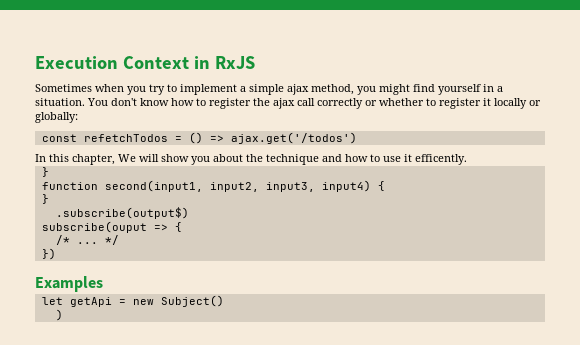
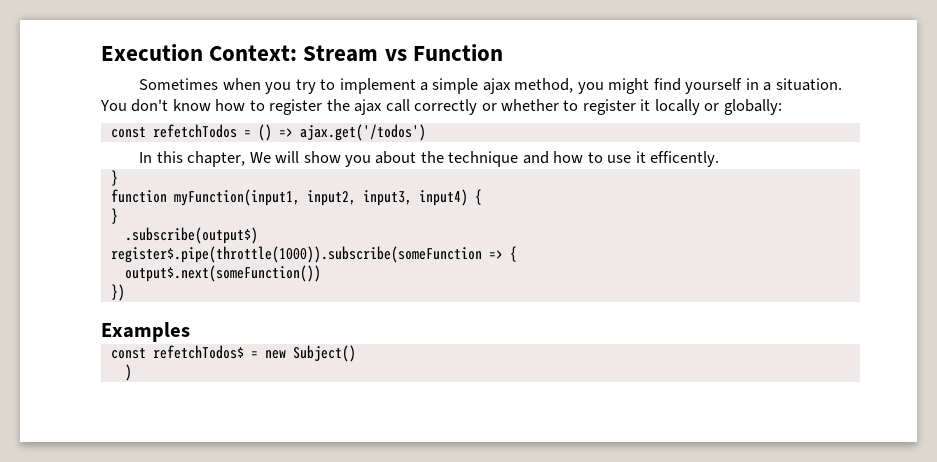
- Execution Context in RxJS
+ Execution Context: Stream vs Function
- function second(input1, input2, input3, input4) {
+ function myFunction(input1, input2, input3, input4) {
- subscribe(ouput => {
+ register$.pipe(throttle(1000)).subscribe(someFunction => {
- /* ... */
+ output$.next(someFunction())
- let getApi = new Subject()
+ const refetchTodos$ = new Subject()

